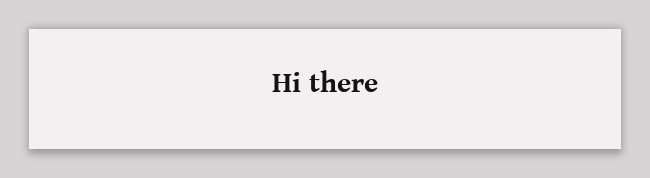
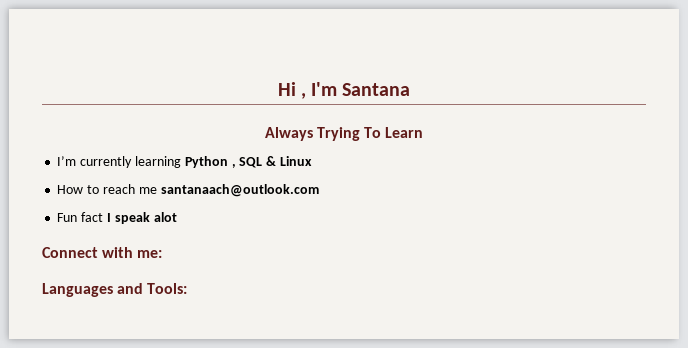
- Hi there
+ Hi , I'm Santana
+ Always Trying To Learn
+ I’m currently learning Python , SQL & Linux
+ How to reach me santanaach@outlook.com
+ Fun fact I speak alot
+ Connect with me:
+ Languages and Tools:

